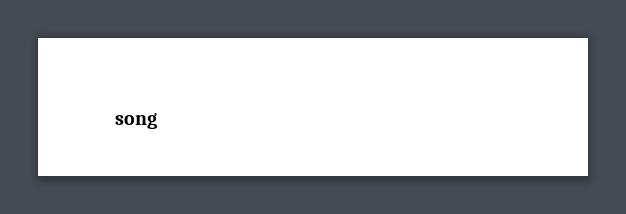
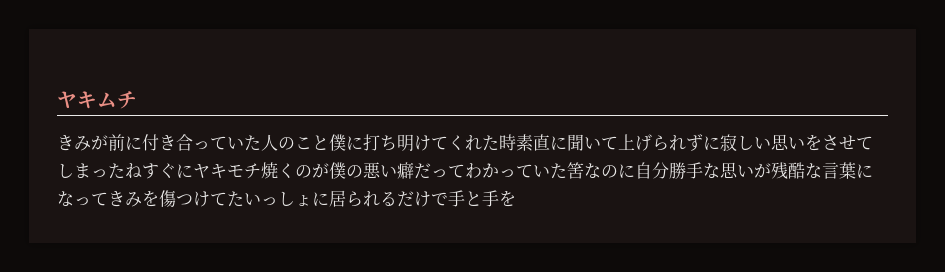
- song
+ ヤキムチ
+ きみが前に付き合っていた人のこと僕に打ち明けてくれた時素直に聞いて上げられずに寂しい思いをさせてしまったねすぐにヤキモチ焼くのが僕の悪い癖だってわかっていた筈なのに自分勝手な思いが残酷な言葉になってきみを傷つけてたいっしょに居られるだけで手と手を

